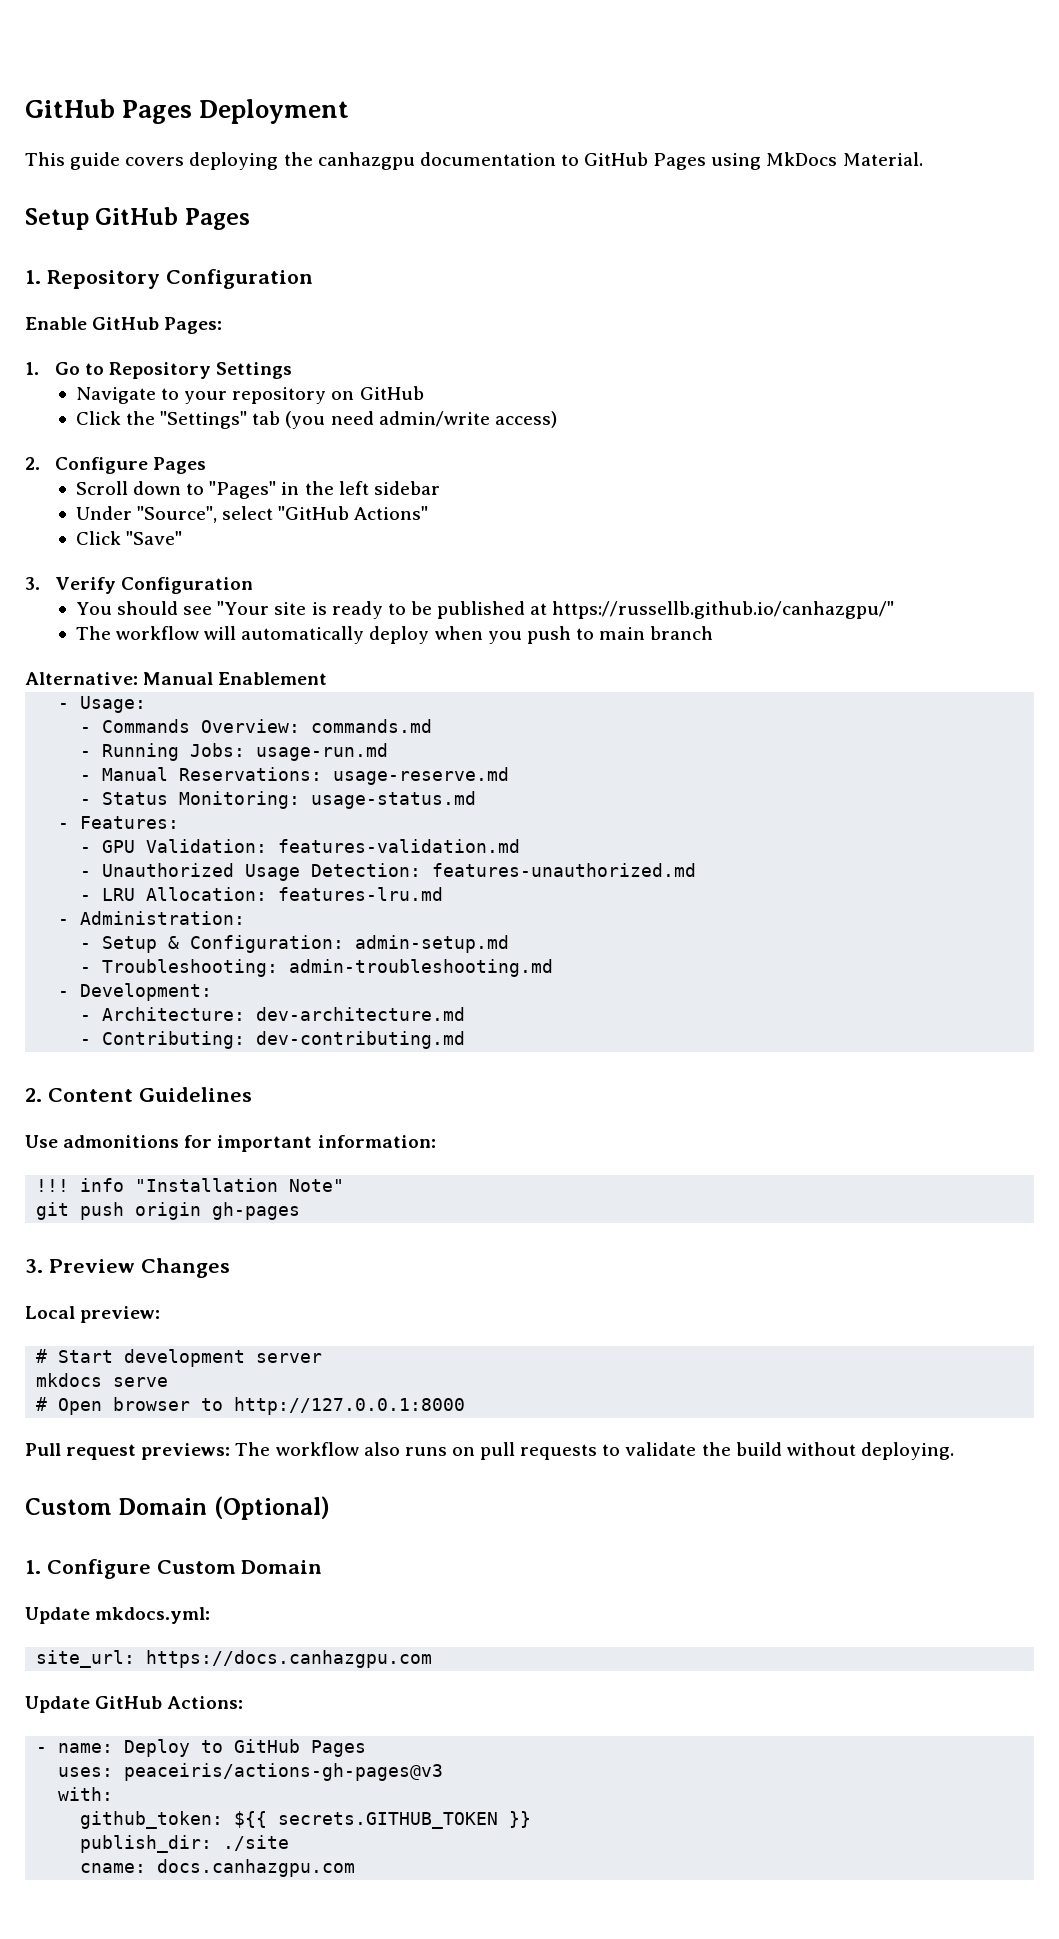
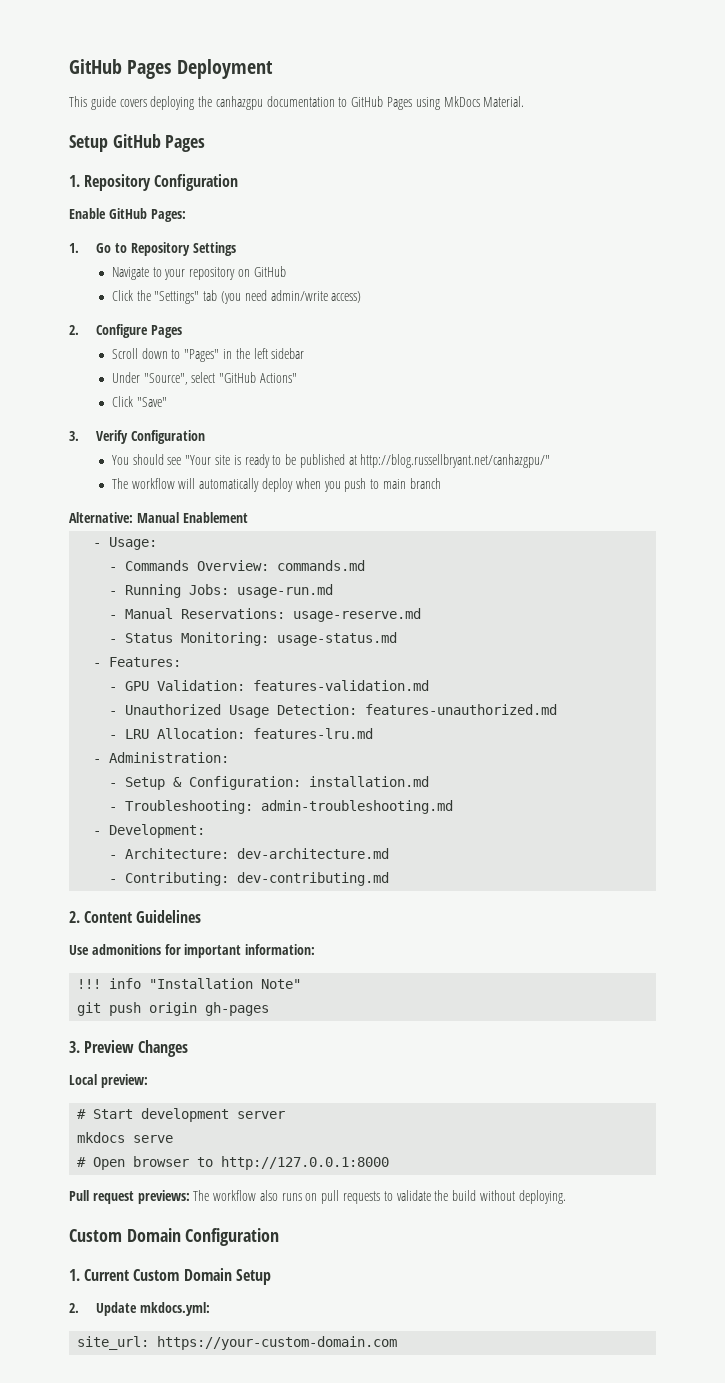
- You should see "Your site is ready to be published at https://russellb.github.io/canhazgpu/"
+ You should see "Your site is ready to be published at http://blog.russellbryant.net/canhazgpu/"
- - Setup & Configuration: admin-setup.md
+ - Setup & Configuration: installation.md
- Custom Domain (Optional)
- 1. Configure Custom Domain
- Update mkdocs.yml:
+ Custom Domain Configuration
+ 1. Current Custom Domain Setup
+ 2. Update mkdocs.yml:
- site_url: https://docs.canhazgpu.com
- Update GitHub Actions:
- - name: Deploy to GitHub Pages
- uses: peaceiris/actions-gh-pages@v3
- with:
- github_token: ${{ secrets.GITHUB_TOKEN }}
- publish_dir: ./site
- cname: docs.canhazgpu.com
+ site_url: https://your-custom-domain.com

